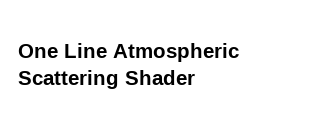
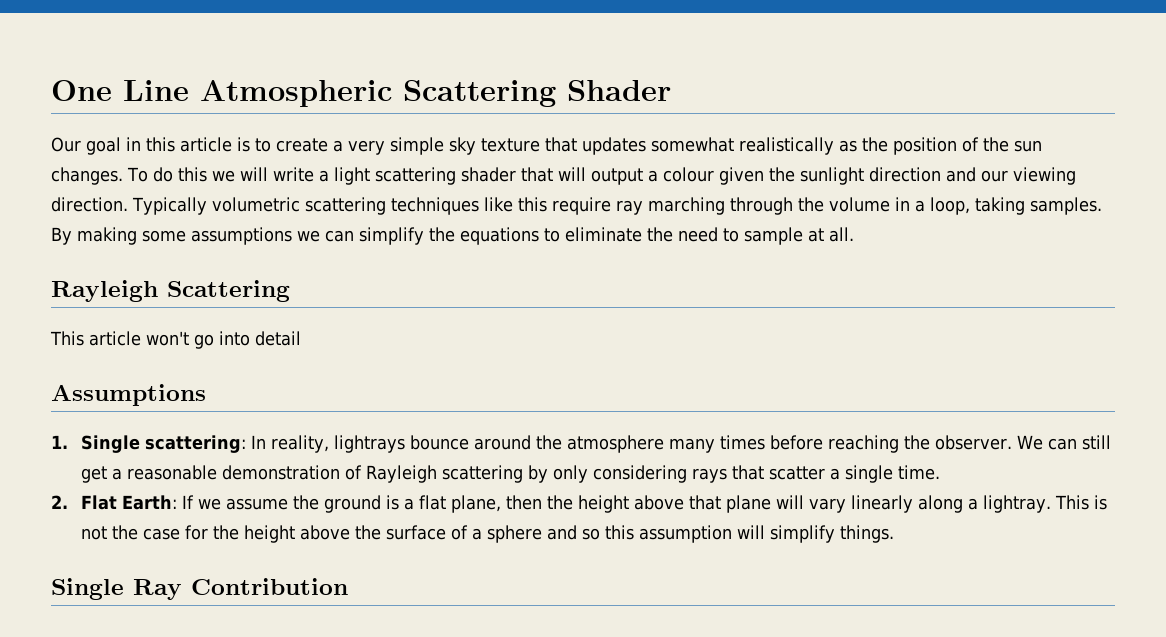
+ Our goal in this article is to create a very simple sky texture that updates somewhat realistically as the position of the sun changes. To do this we will write a light scattering shader that will output a colour given the sunlight direction and our viewing direction. Typically volumetric scattering techniques like this require ray marching through the volume in a loop, taking samples. By making some assumptions we can simplify the equations to eliminate the need to sample at all.
+ Rayleigh Scattering
+ This article won't go into detail
+ Assumptions
+ 1. Single scattering: In reality, lightrays bounce around the atmosphere many times before reaching the observer. We can still get a reasonable demonstration of Rayleigh scattering by only considering rays that scatter a single time.
+ 2. Flat Earth: If we assume the ground is a flat plane, then the height above that plane will vary linearly along a lightray. This is not the case for the height above the surface of a sphere and so this assumption will simplify things.
+ Single Ray Contribution

